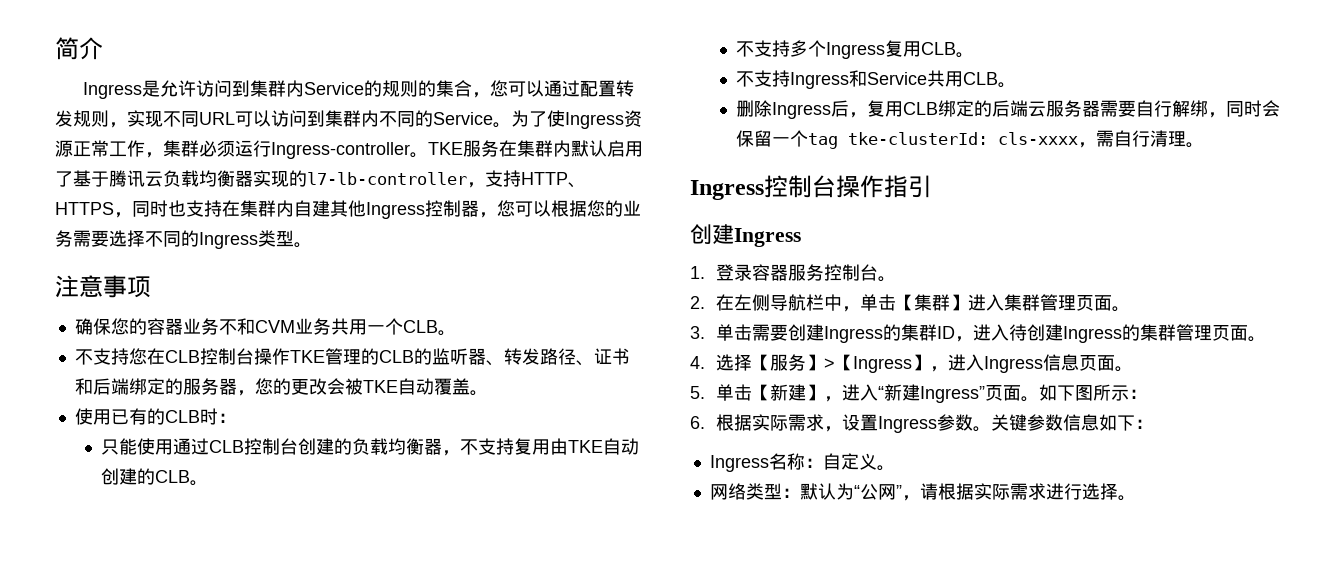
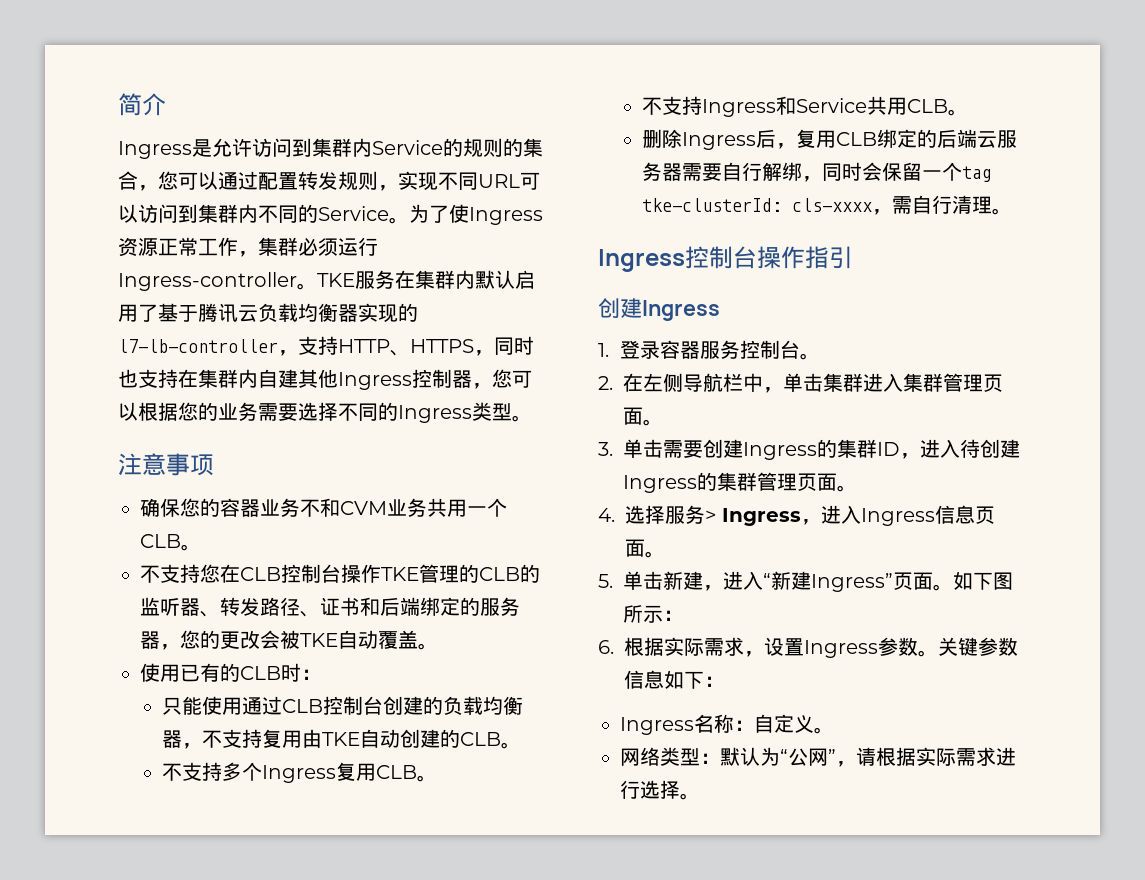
- 2.在左侧导航栏中，单击【集群】进入集群管理页面。
+ 2.在左侧导航栏中，单击集群进入集群管理页面。
- 4.选择【服务】>【Ingress】，进入Ingress信息页面。
+ 4.选择服务> Ingress，进入Ingress信息页面。
- 5.单击【新建】，进入“新建Ingress”页面。
+ 5.单击新建，进入“新建Ingress”页面。

